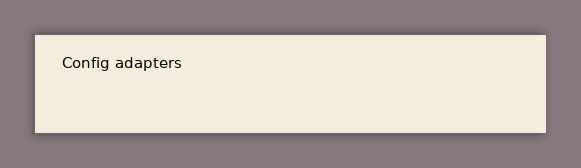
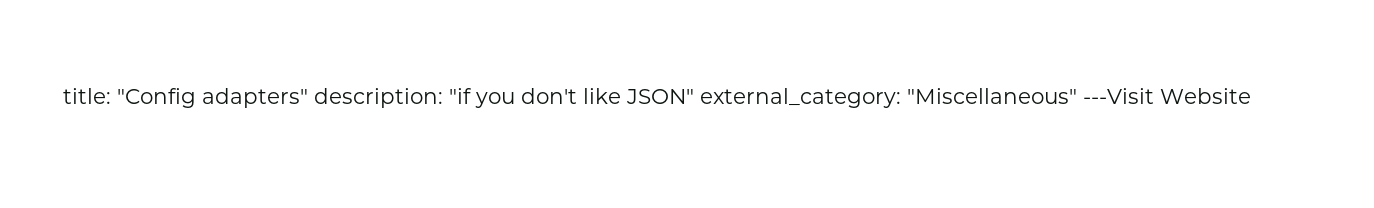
- Config adapters
+ title: "Config adapters" description: "if you don't like JSON" external_category: "Miscellaneous" ---Visit Website

